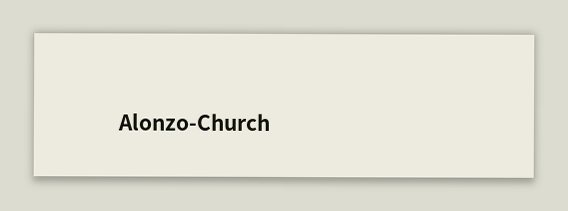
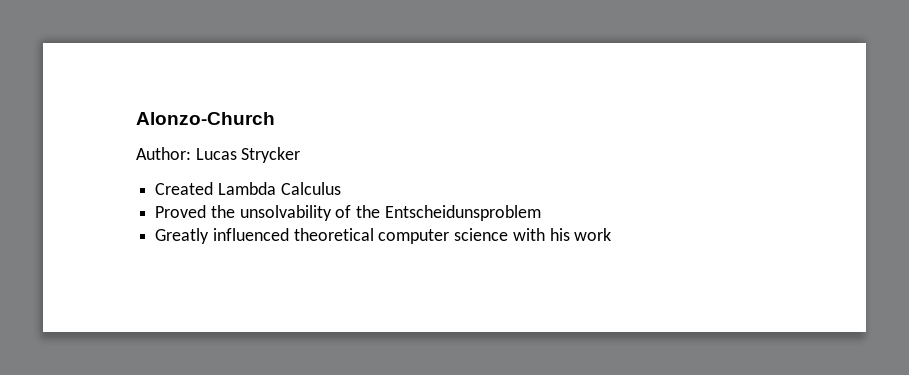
+ Author: Lucas Strycker
+ Created Lambda Calculus
+ Proved the unsolvability of the Entscheidunsproblem
+ Greatly influenced theoretical computer science with his work

